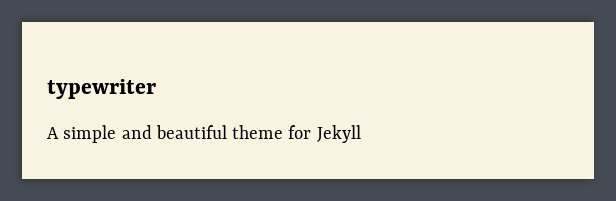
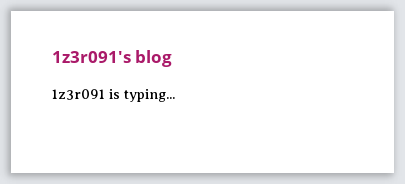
- typewriter
- A simple and beautiful theme for Jekyll
+ 1z3r091's blog
+ 1z3r091 is typing...

